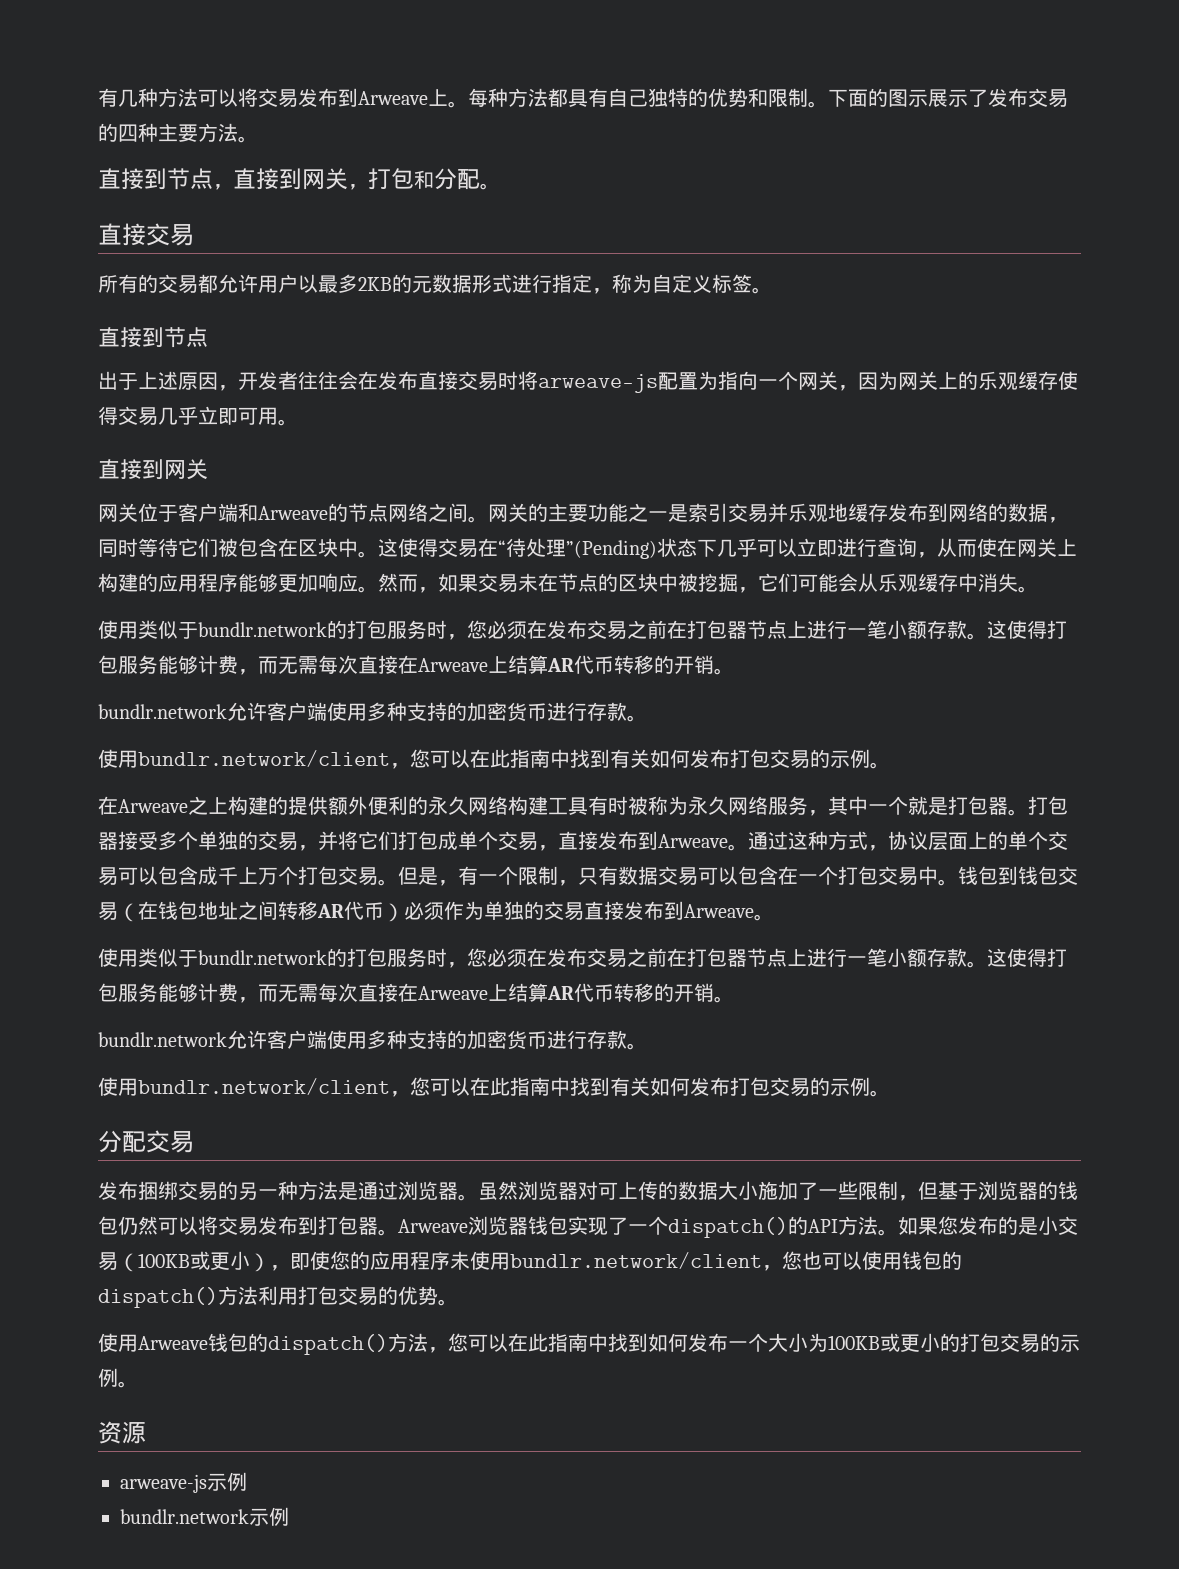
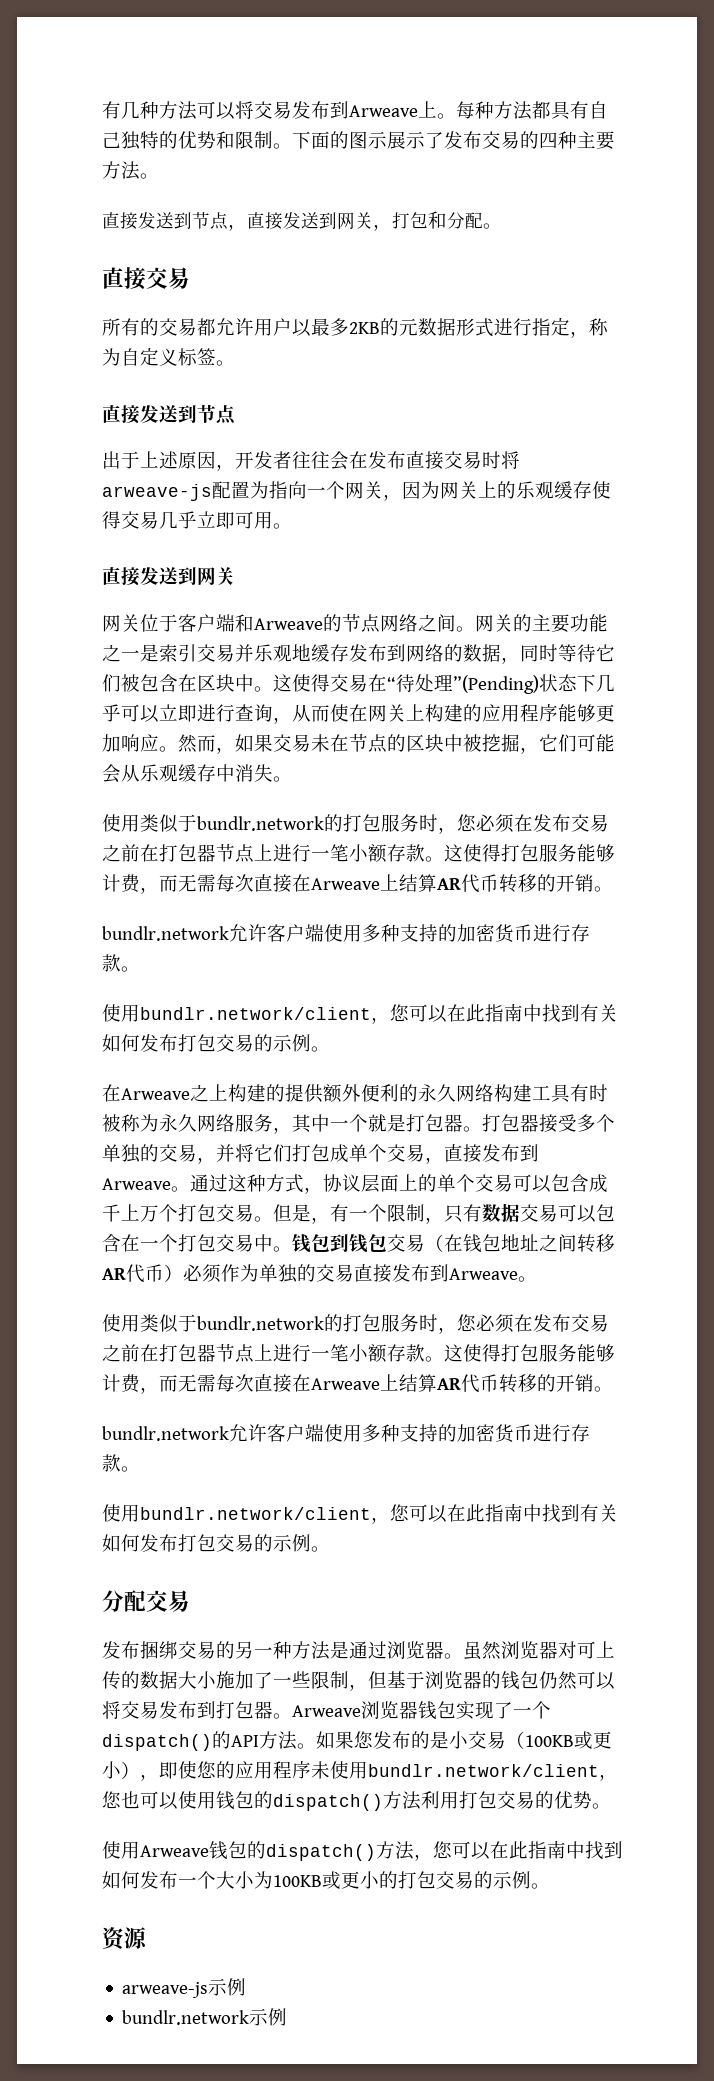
- 直接到节点，直接到网关，打包和分配。
+ 直接发送到节点，直接发送到网关，打包和分配。
  所有的交易都允许用户以最多2KB的元数据形式进行指定，称为自定义标签。
- 直接到节点
+ 直接发送到节点
  出于上述原因，开发者往往会在发布直接交易时将arweave-js配置为指向一个网关，因为网关上的乐观缓存使得交易几乎立即可用。
- 直接到网关
+ 直接发送到网关

